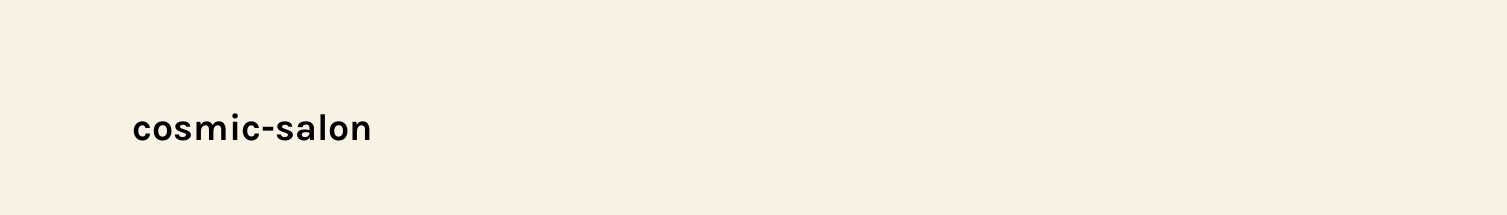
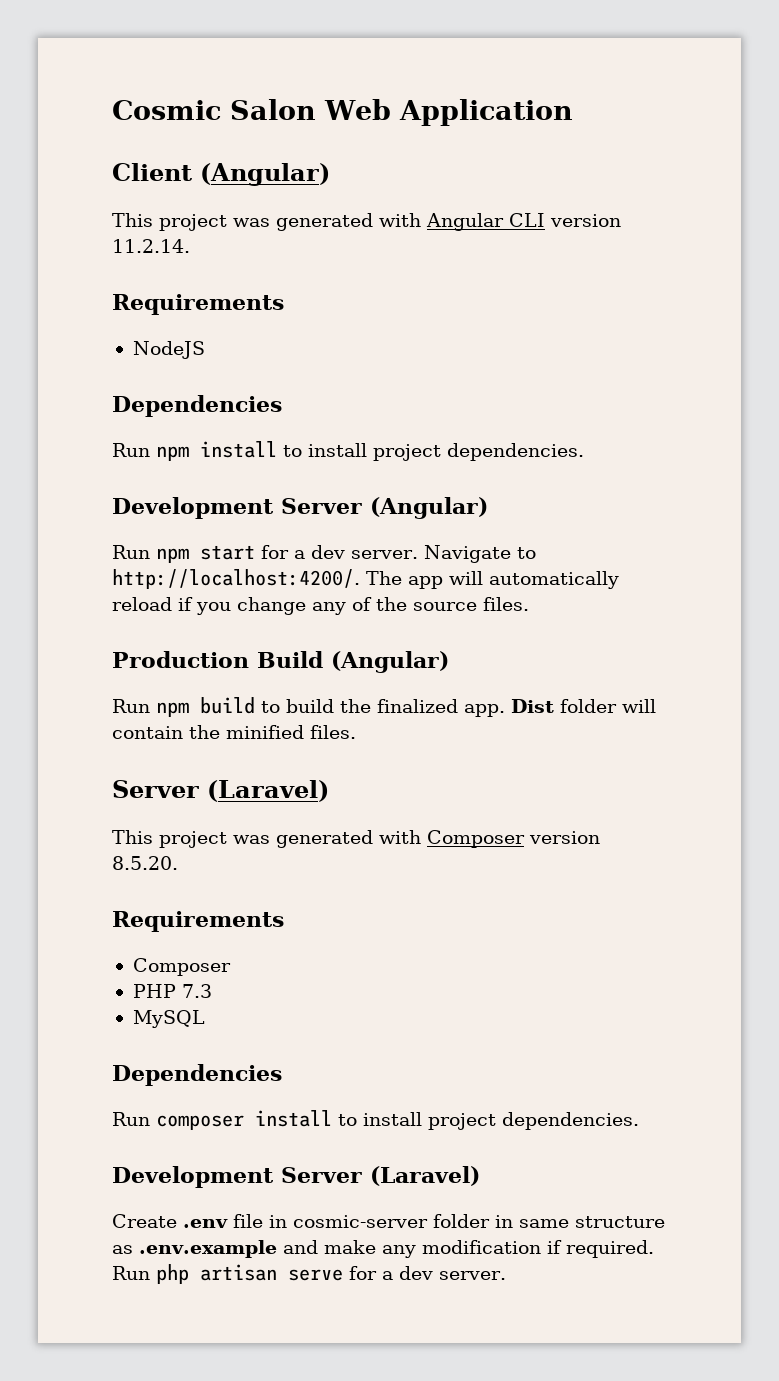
- cosmic-salon
+ Cosmic Salon Web Application
+ Client (Angular)
+ This project was generated with Angular CLI version 11.2.14.
+ Requirements
+ NodeJS
+ Dependencies
+ Run npm install to install project dependencies.
+ Development Server (Angular)
+ Run npm start for a dev server. Navigate to http://localhost:4200/. The app will automatically reload if you change any of the source files.
+ Production Build (Angular)
+ Run npm build to build the finalized app. Dist folder will contain the minified files.
+ Server (Laravel)
+ This project was generated with Composer version 8.5.20.
+ Requirements
+ Composer
+ PHP 7.3
+ MySQL
+ Dependencies
+ Run composer install to install project dependencies.
+ Development Server (Laravel)
+ Create .env file in cosmic-server folder in same structure as .env.example and make any modification if required. Run php artisan serve for a dev server.

